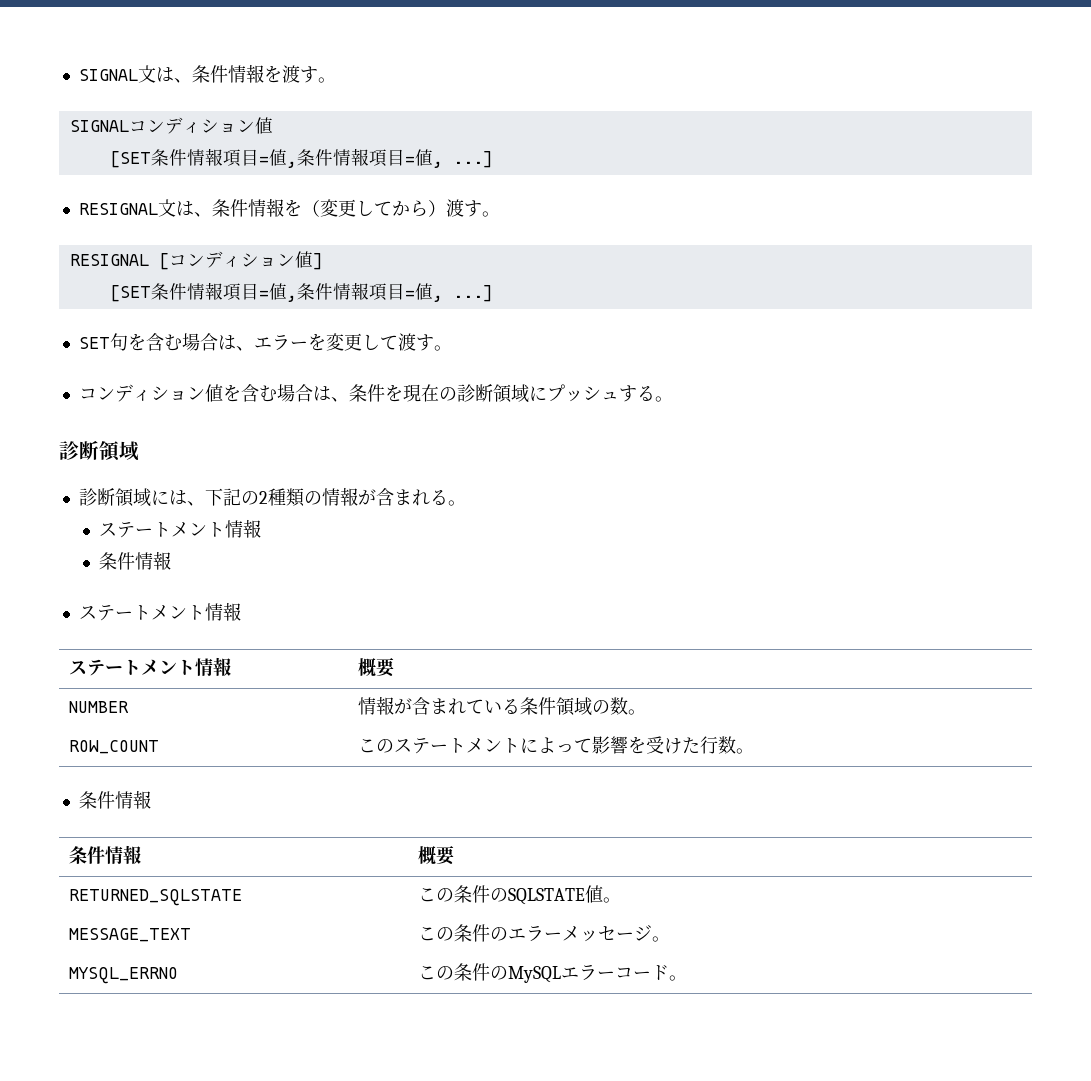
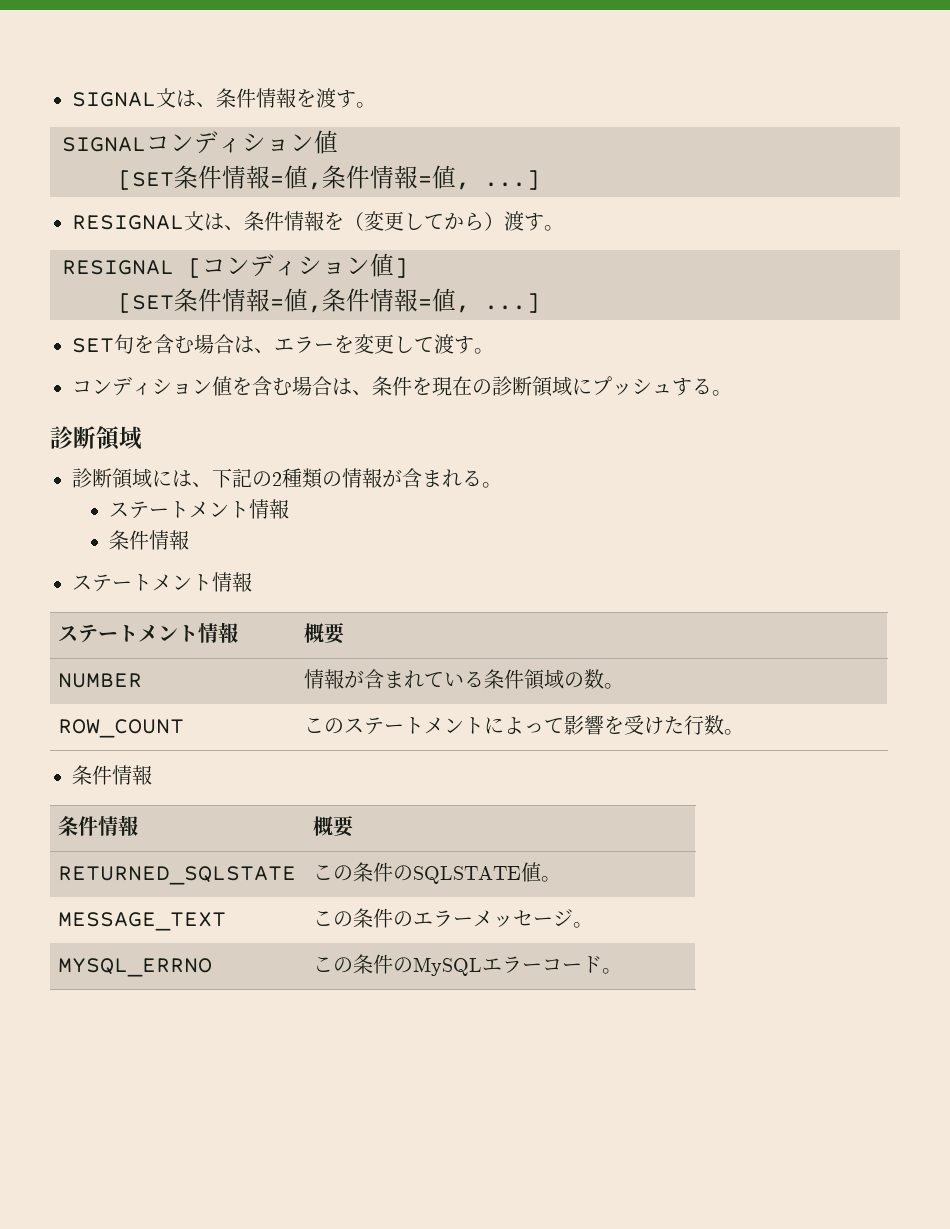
  SIGNALコンディション値
- [SET条件情報項目=値,条件情報項目=値, ...]
+ [SET条件情報=値,条件情報=値, ...]
  RESIGNAL [コンディション値]
- [SET条件情報項目=値,条件情報項目=値, ...]
+ [SET条件情報=値,条件情報=値, ...]

